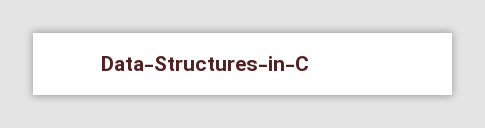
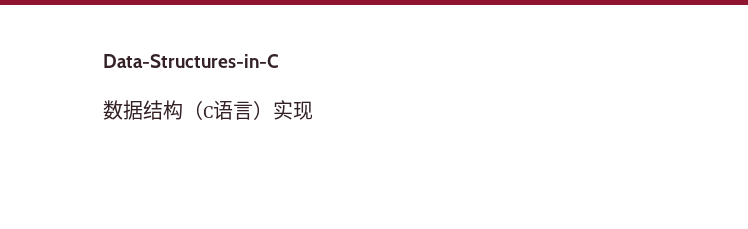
+ 数据结构（C语言）实现

